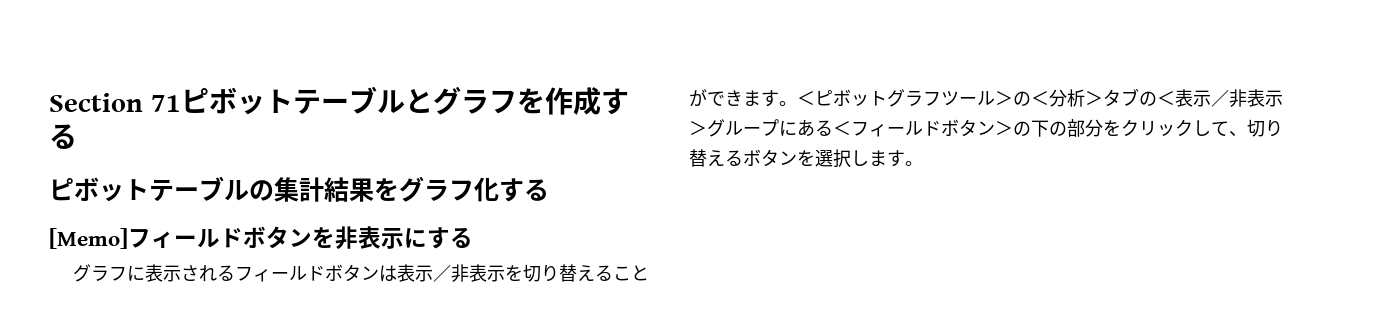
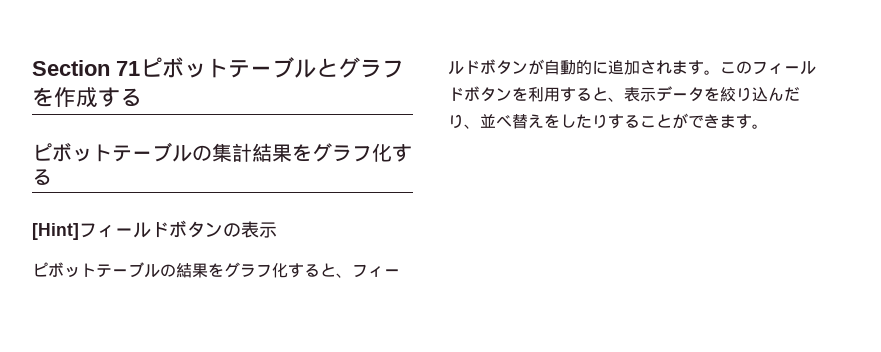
- [Memo]フィールドボタンを非表示にする
- グラフに表示されるフィールドボタンは表示／非表示を切り替えることができます。＜ピボットグラフツール＞の＜分析＞タブの＜表示／非表示＞グループにある＜フィールドボタン＞の下の部分をクリックして、切り替えるボタンを選択します。
+ [Hint]フィールドボタンの表示
+ ピボットテーブルの結果をグラフ化すると、フィールドボタンが自動的に追加されます。このフィールドボタンを利用すると、表示データを絞り込んだり、並べ替えをしたりすることができます。

